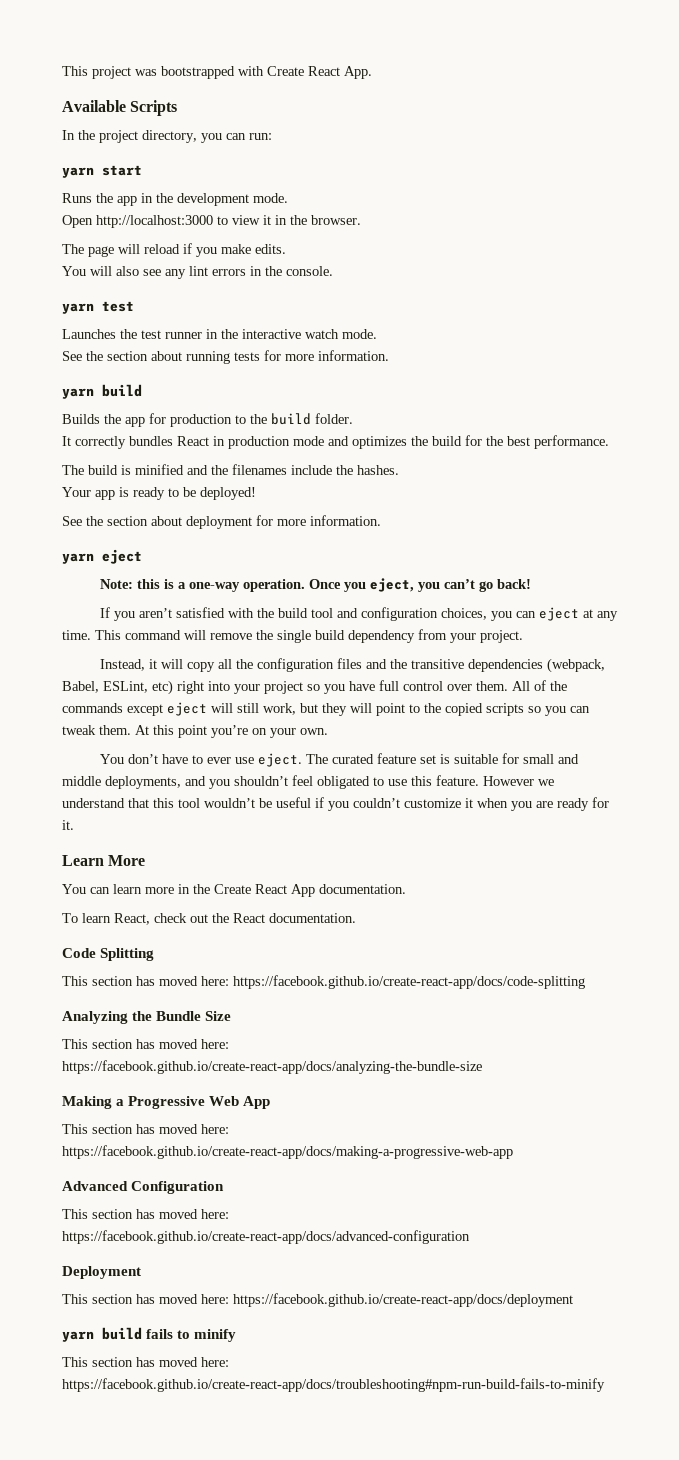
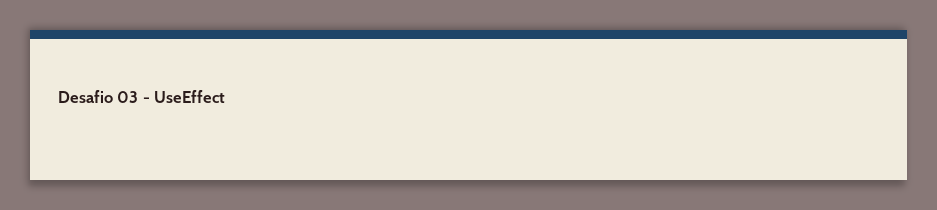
- This project was bootstrapped with Create React App.
- Available Scripts
- In the project directory, you can run:
- yarn start
- Runs the app in the development mode.
- Open http://localhost:3000 to view it in the browser.
- The page will reload if you make edits.
- You will also see any lint errors in the console.
- yarn test
- Launches the test runner in the interactive watch mode.
- See the section about running tests for more information.
- yarn build
- Builds the app for production to the build folder.
- It correctly bundles React in production mode and optimizes the build for the best performance.
- The build is minified and the filenames include the hashes.
- Your app is ready to be deployed!
- See the section about deployment for more information.
- yarn eject
- Note: this is a one-way operation. Once you eject, you can’t go back!
- If you aren’t satisfied with the build tool and configuration choices, you can eject at any time. This command will remove the single build dependency from your project.
- Instead, it will copy all the configuration files and the transitive dependencies (webpack, Babel, ESLint, etc) right into your project so you have full control over them. All of the commands except eject will still work, but they will point to the copied scripts so you can tweak them. At this point you’re on your own.
- You don’t have to ever use eject. The curated feature set is suitable for small and middle deployments, and you shouldn’t feel obligated to use this feature. However we understand that this tool wouldn’t be useful if you couldn’t customize it when you are ready for it.
- Learn More
- You can learn more in the Create React App documentation.
- To learn React, check out the React documentation.
- Code Splitting
- This section has moved here: https://facebook.github.io/create-react-app/docs/code-splitting
- Analyzing the Bundle Size
- This section has moved here: https://facebook.github.io/create-react-app/docs/analyzing-the-bundle-size
- Making a Progressive Web App
- This section has moved here: https://facebook.github.io/create-react-app/docs/making-a-progressive-web-app
- Advanced Configuration
- This section has moved here: https://facebook.github.io/create-react-app/docs/advanced-configuration
- Deployment
- This section has moved here: https://facebook.github.io/create-react-app/docs/deployment
- yarn build fails to minify
- This section has moved here: https://facebook.github.io/create-react-app/docs/troubleshooting#npm-run-build-fails-to-minify
+ Desafio 03 - UseEffect

